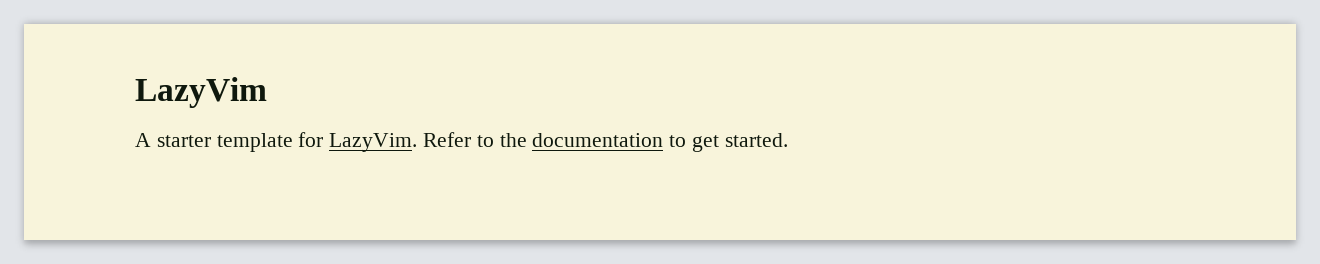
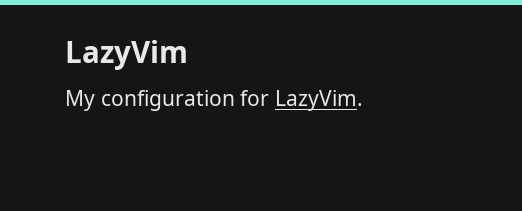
- A starter template for LazyVim. Refer to the documentation to get started.
+ My configuration for LazyVim.

